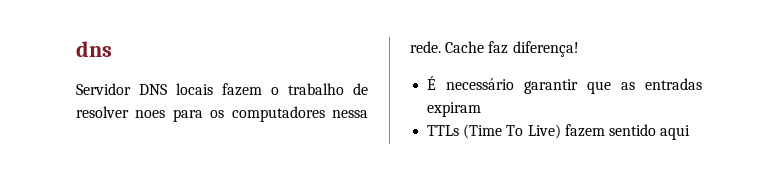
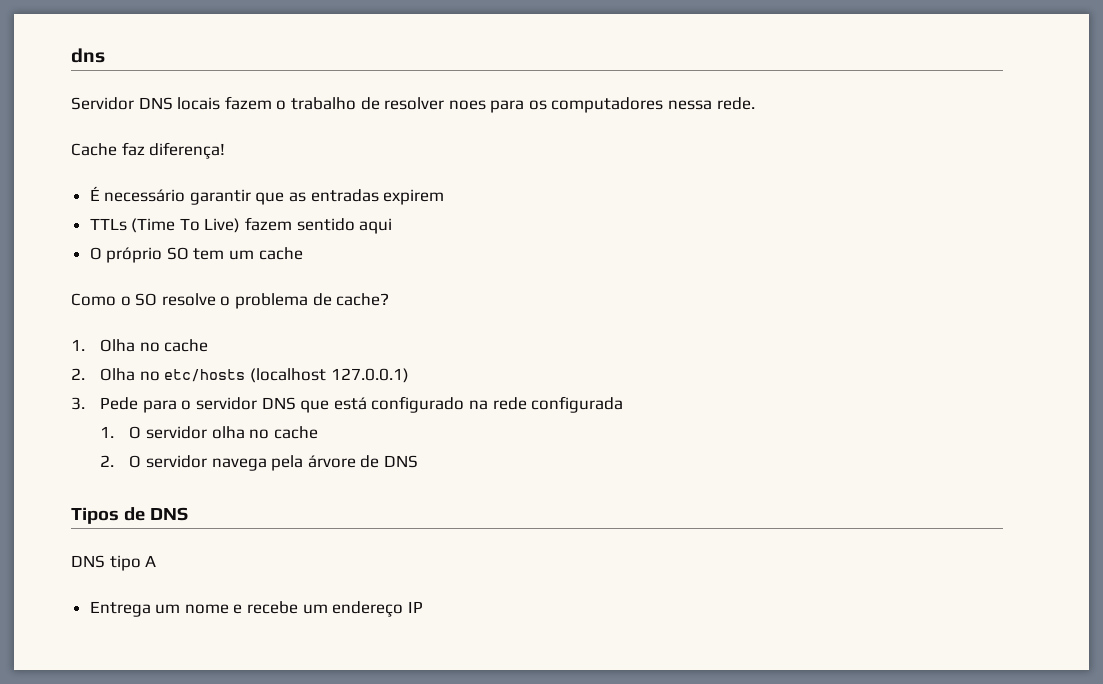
- Servidor DNS locais fazem o trabalho de resolver noes para os computadores nessa rede. Cache faz diferença!
+ Servidor DNS locais fazem o trabalho de resolver noes para os computadores nessa rede.
+ Cache faz diferença!
- É necessário garantir que as entradas expiram
+ É necessário garantir que as entradas expirem
+ O próprio SO tem um cache
+ Como o SO resolve o problema de cache?
+ 1. Olha no cache
+ 2. Olha no etc/hosts (localhost 127.0.0.1)
+ 3. Pede para o servidor DNS que está configurado na rede configurada
+ 1. O servidor olha no cache
+ 2. O servidor navega pela árvore de DNS
+ Tipos de DNS
+ DNS tipo A
+ Entrega um nome e recebe um endereço IP

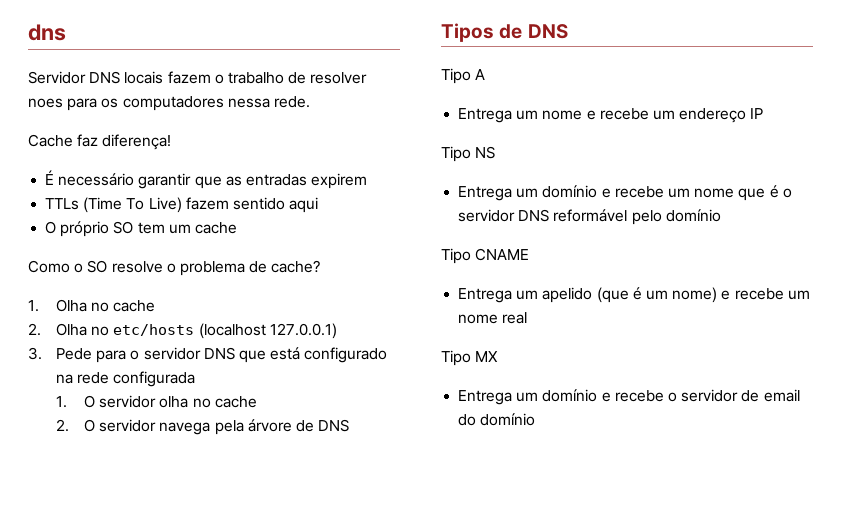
- DNS tipo A
+ Tipo A
+ Tipo NS
+ Entrega um domínio e recebe um nome que é o servidor DNS reformável pelo domínio
+ Tipo CNAME
+ Entrega um apelido (que é um nome) e recebe um nome real
+ Tipo MX
+ Entrega um domínio e recebe o servidor de email do domínio

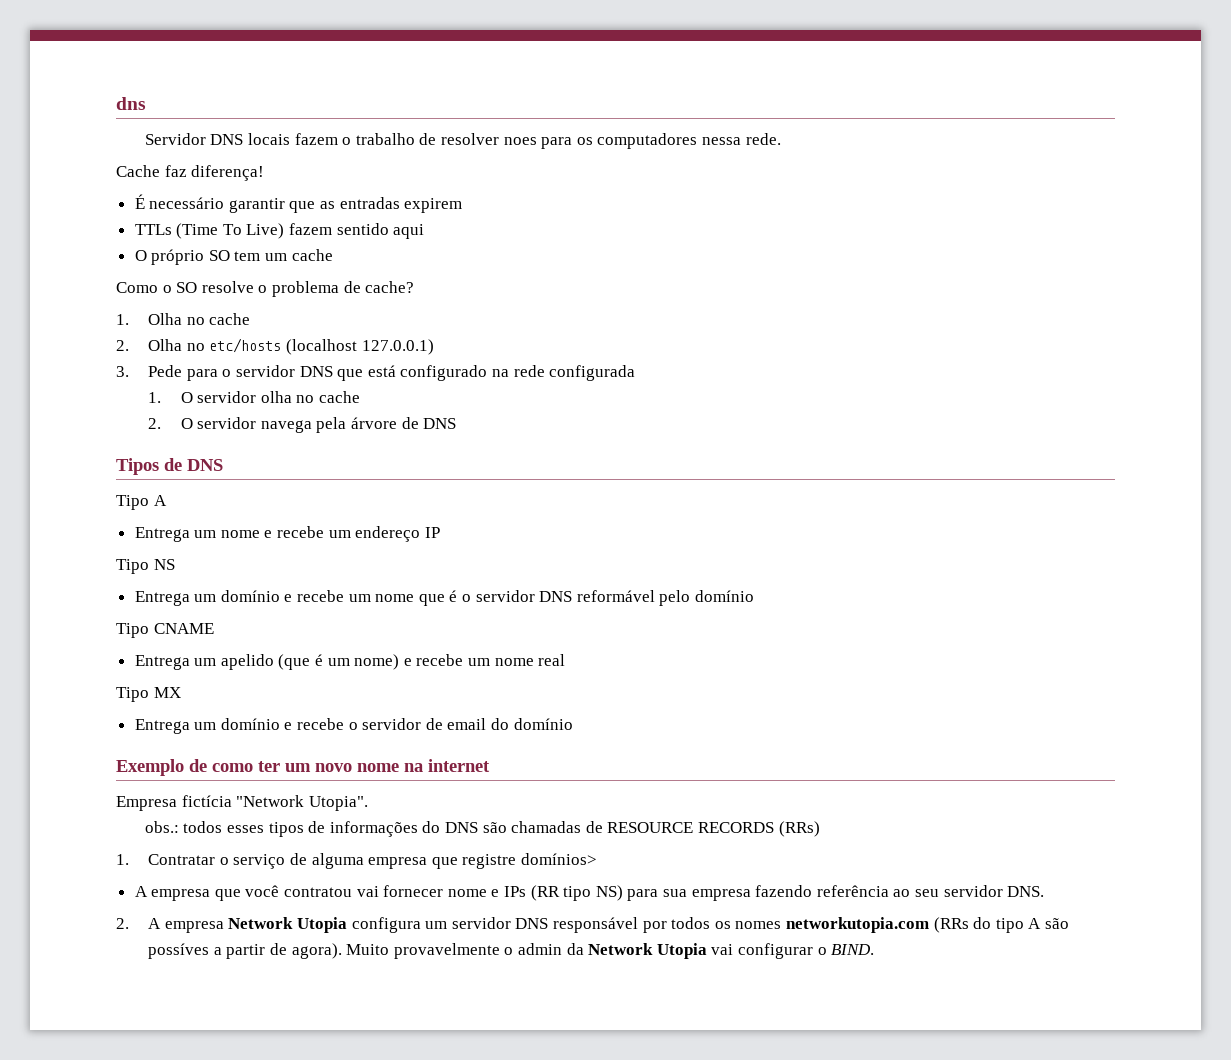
+ Exemplo de como ter um novo nome na internet
+ Empresa fictícia "Network Utopia".
+ obs.: todos esses tipos de informações do DNS são chamadas de RESOURCE RECORDS (RRs)
+ 1. Contratar o serviço de alguma empresa que registre domínios>
+ A empresa que você contratou vai fornecer nome e IPs (RR tipo NS) para sua empresa fazendo referência ao seu servidor DNS.
+ 2. A empresa Network Utopia configura um servidor DNS responsável por todos os nomes networkutopia.com (RRs do tipo A são possíves a partir de agora). Muito provavelmente o admin da Network Utopia vai configurar o BIND.

